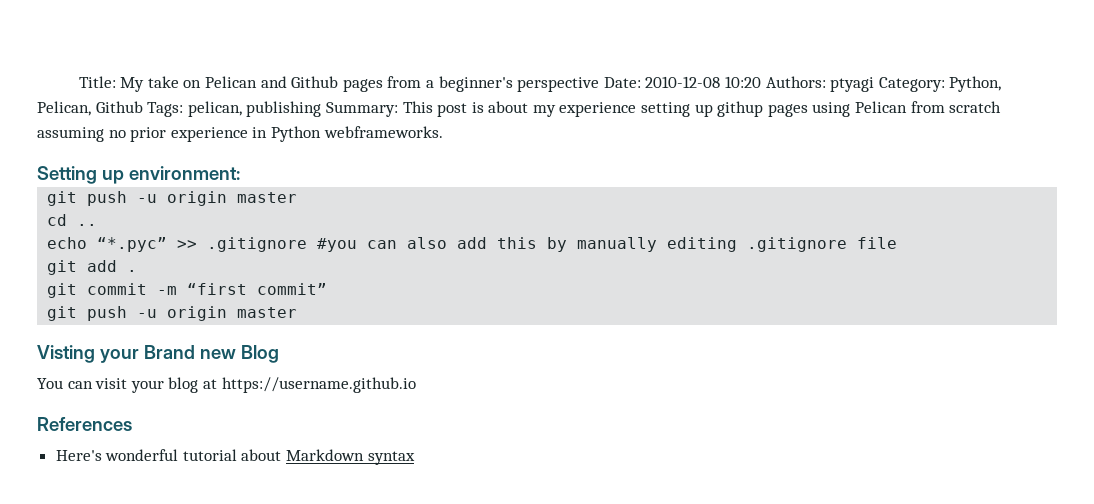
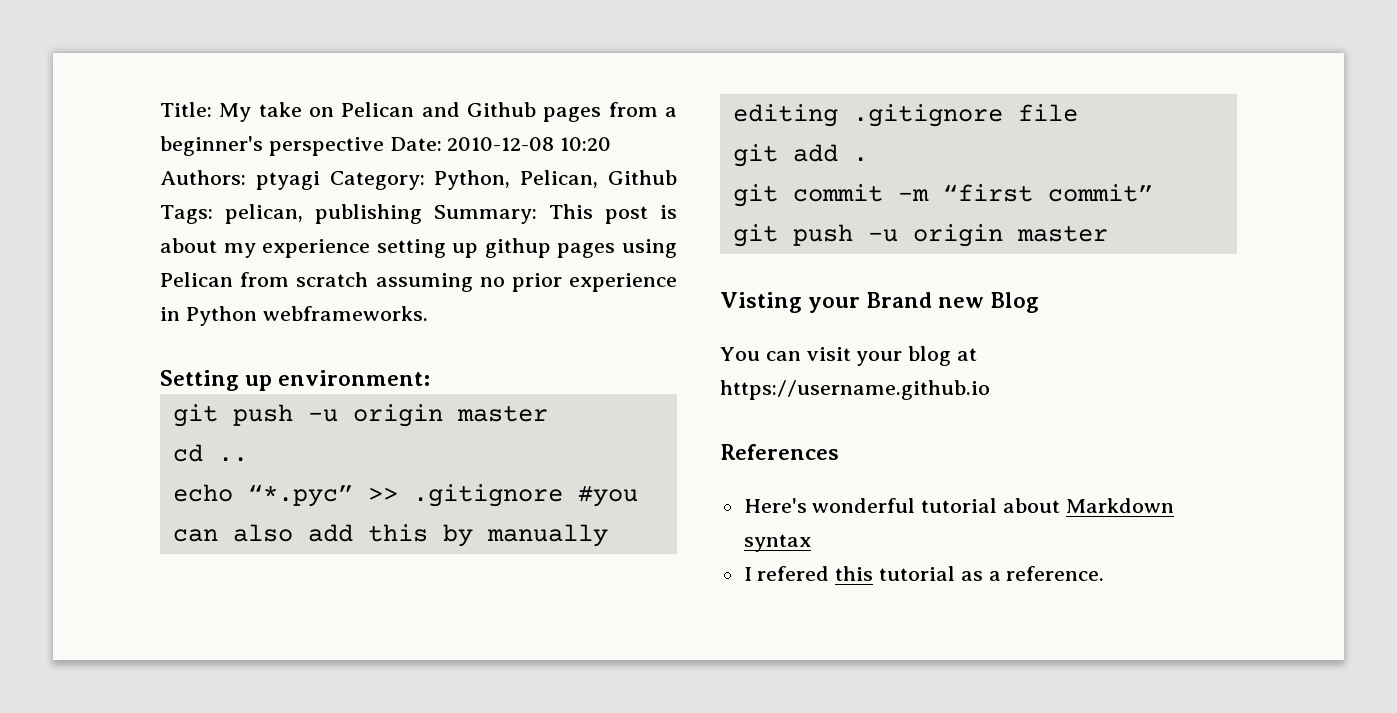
+ I refered this tutorial as a reference.

